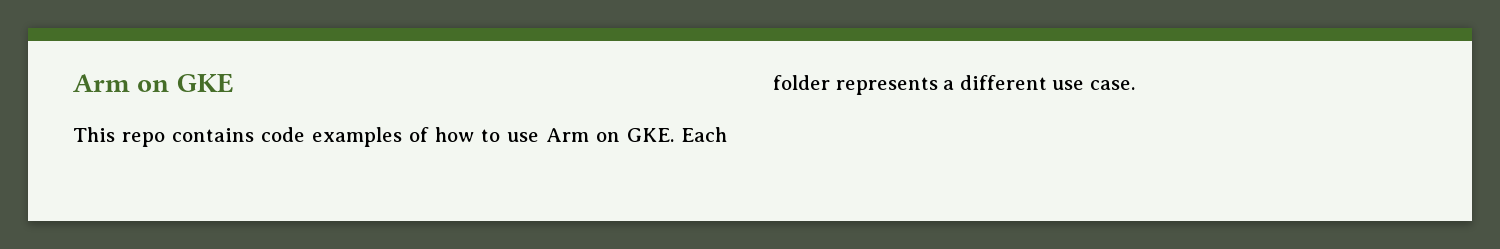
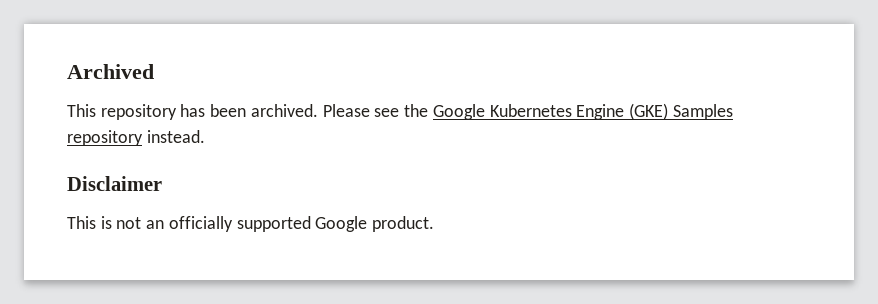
- Arm on GKE
- This repo contains code examples of how to use Arm on GKE. Each folder represents a different use case.
+ Archived
+ This repository has been archived. Please see the Google Kubernetes Engine (GKE) Samples repository instead.
+ Disclaimer
+ This is not an officially supported Google product.

